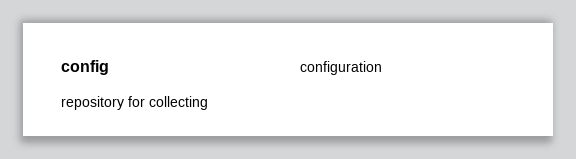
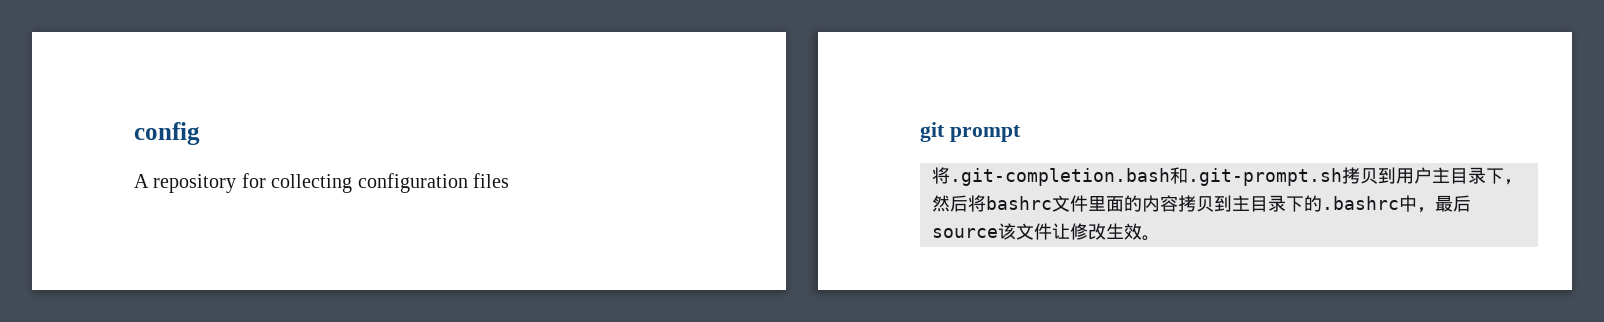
- repository for collecting configuration
+ A repository for collecting configuration files
+ git prompt
+ 将.git-completion.bash和.git-prompt.sh拷贝到用户主目录下，然后将bashrc文件里面的内容拷贝到主目录下的.bashrc中，最后source该文件让修改生效。

